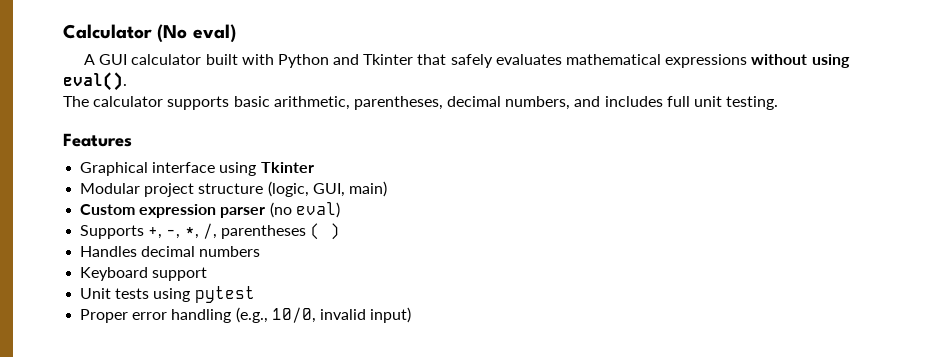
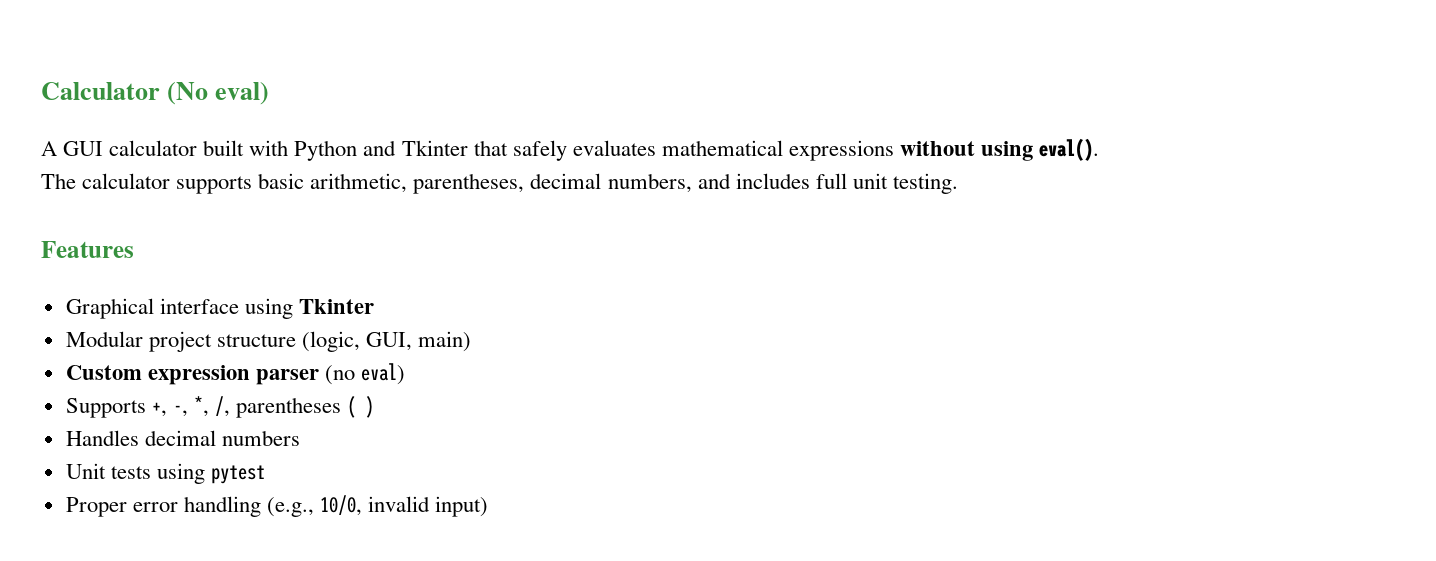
- Keyboard support

